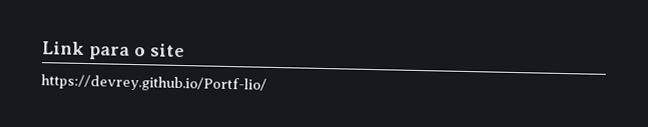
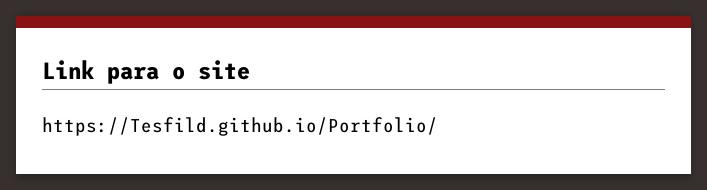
- https://devrey.github.io/Portf-lio/
+ https://Tesfild.github.io/Portfolio/

